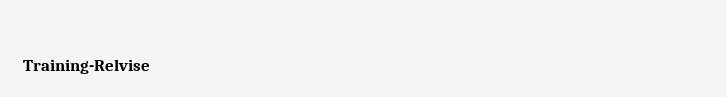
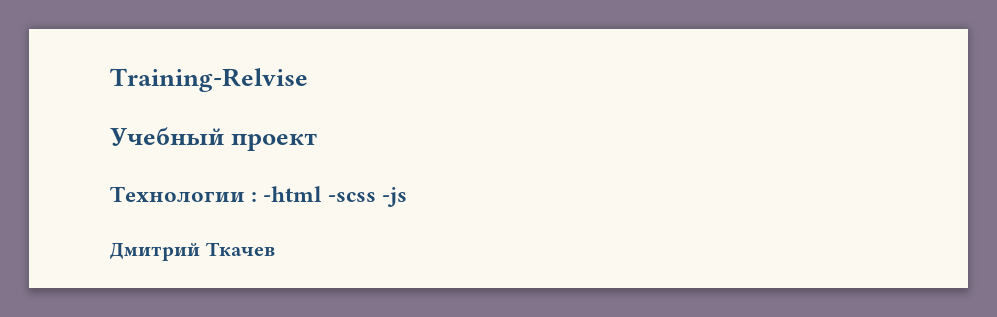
+ Учебный проект
+ Технологии : -html -scss -js
+ Дмитрий Ткачев

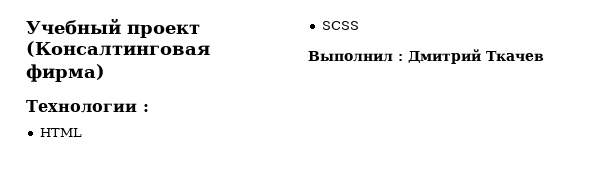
- Training-Relvise
- Учебный проект
+ Учебный проект (Консалтинговая фирма)
- Технологии : -html -scss -js
- Дмитрий Ткачев
+ Технологии :
+ HTML
+ SCSS
+ Выполнил : Дмитрий Ткачев

